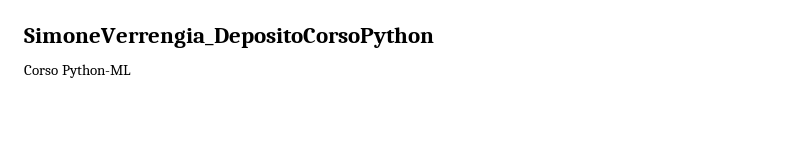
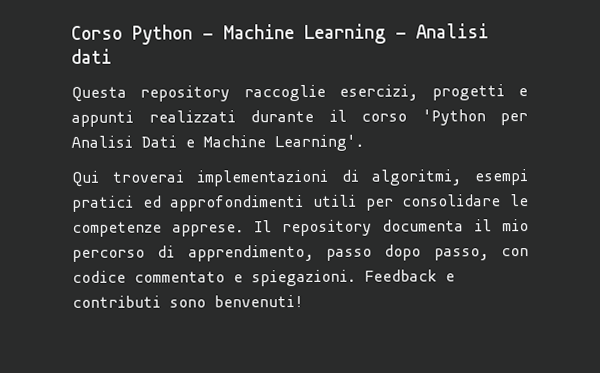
- SimoneVerrengia_DepositoCorsoPython
- Corso Python-ML
+ Corso Python - Machine Learning - Analisi dati
+ Questa repository raccoglie esercizi, progetti e appunti realizzati durante il corso 'Python per Analisi Dati e Machine Learning'.
+ Qui troverai implementazioni di algoritmi, esempi pratici ed approfondimenti utili per consolidare le competenze apprese. Il repository documenta il mio percorso di apprendimento, passo dopo passo, con codice commentato e spiegazioni. Feedback e contributi sono benvenuti!

